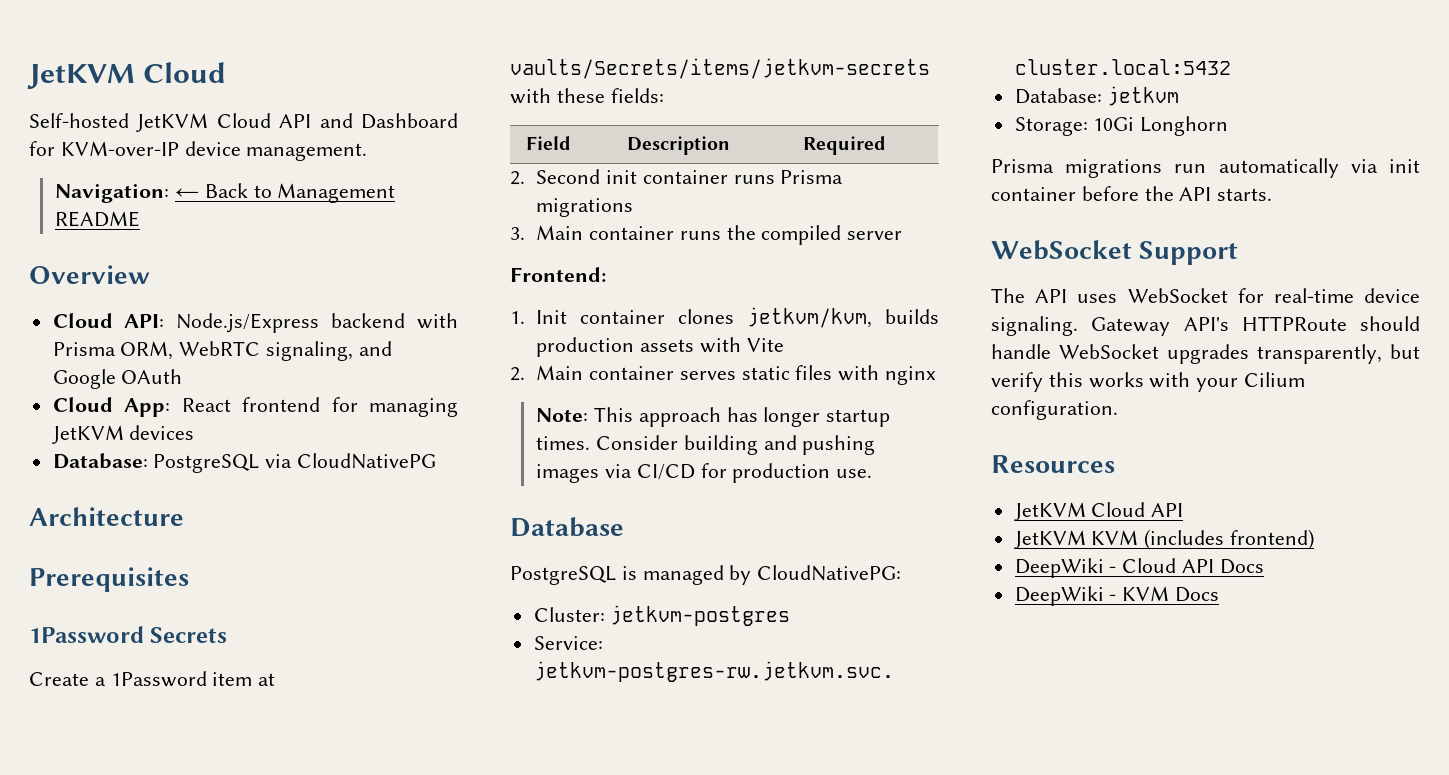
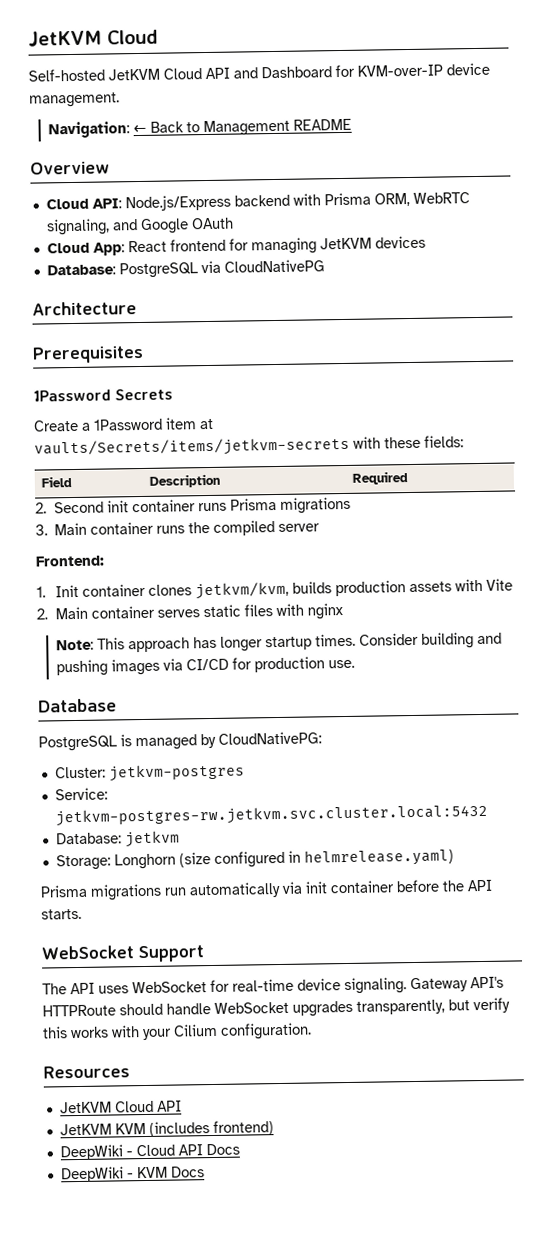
- Storage: 10Gi Longhorn
+ Storage: Longhorn (size configured in helmrelease.yaml)

